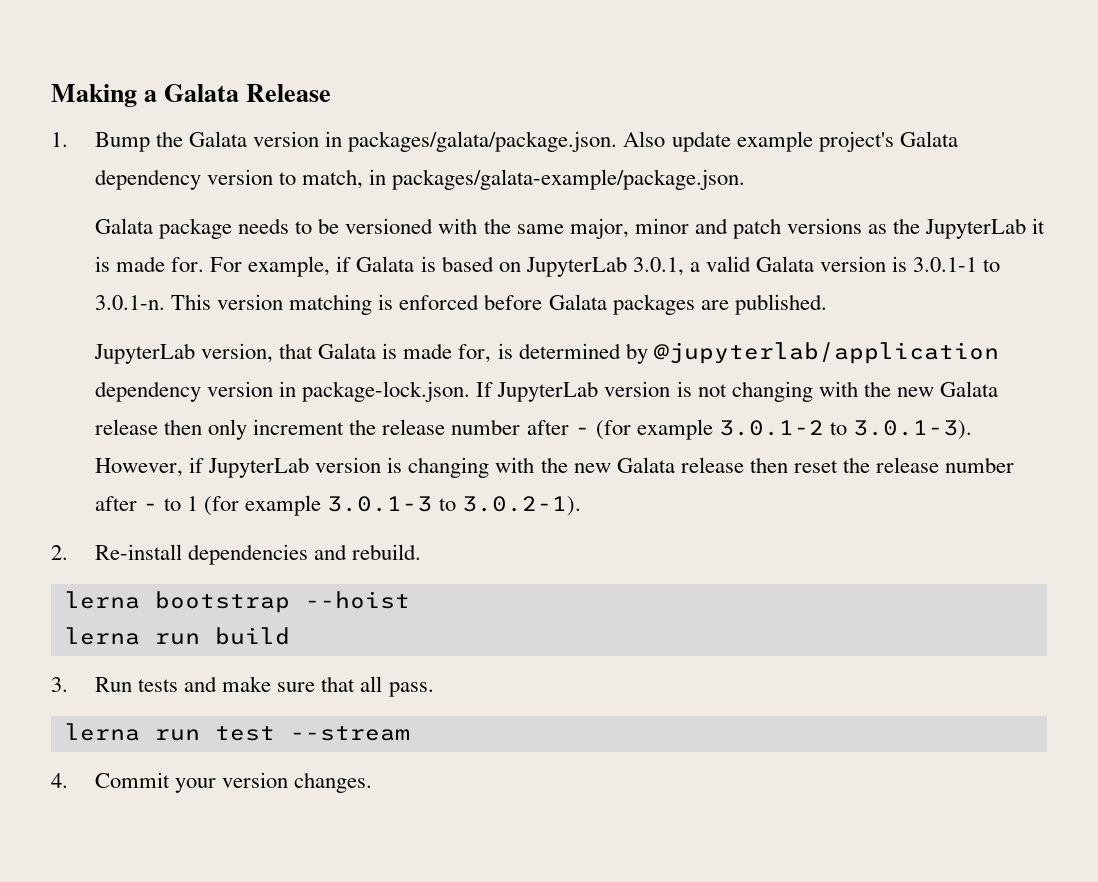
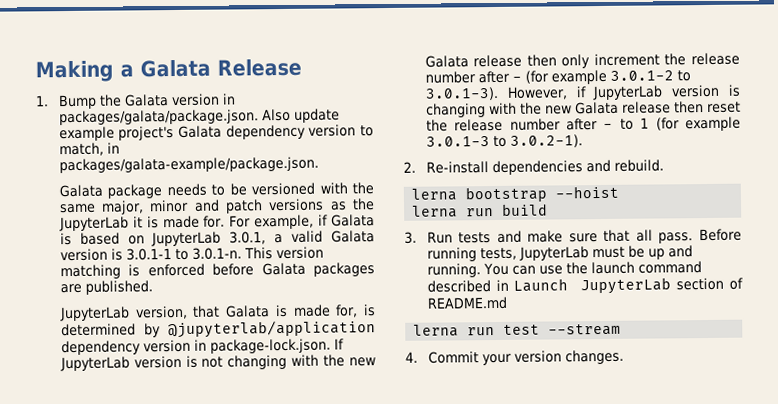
+ Before running tests, JupyterLab must be up and running. You can use the launch command described in Launch JupyterLab section of README.md

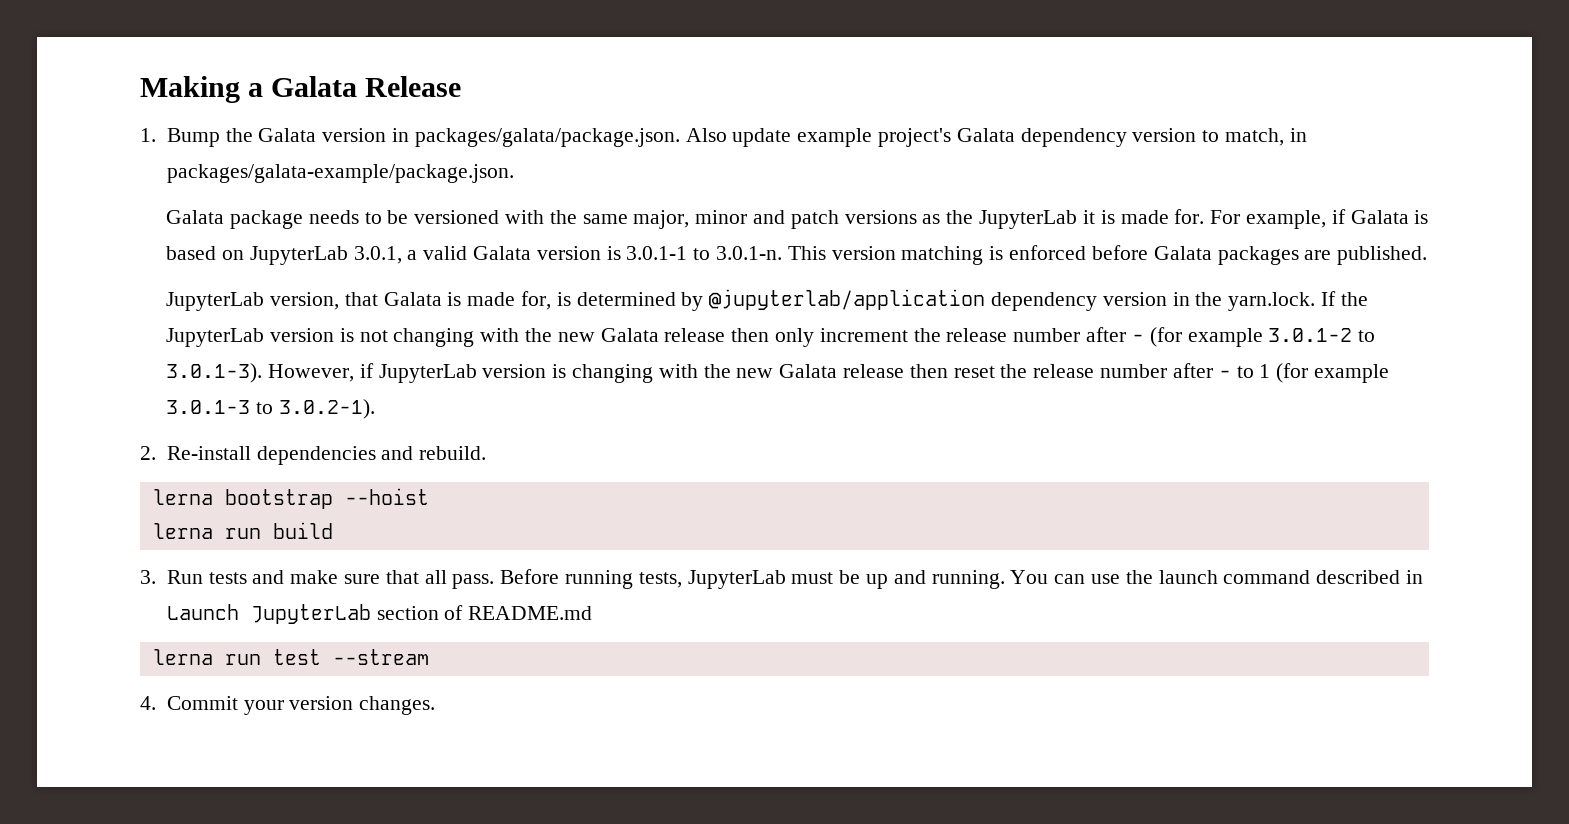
- JupyterLab version, that Galata is made for, is determined by @jupyterlab/application dependency version in package-lock.json. If JupyterLab version is not changing with the new Galata release then only increment the release number after - (for example 3.0.1-2 to 3.0.1-3). However, if JupyterLab version is changing with the new Galata release then reset the release number after - to 1 (for example 3.0.1-3 to 3.0.2-1).
+ JupyterLab version, that Galata is made for, is determined by @jupyterlab/application dependency version in the yarn.lock. If the JupyterLab version is not changing with the new Galata release then only increment the release number after - (for example 3.0.1-2 to 3.0.1-3). However, if JupyterLab version is changing with the new Galata release then reset the release number after - to 1 (for example 3.0.1-3 to 3.0.2-1).

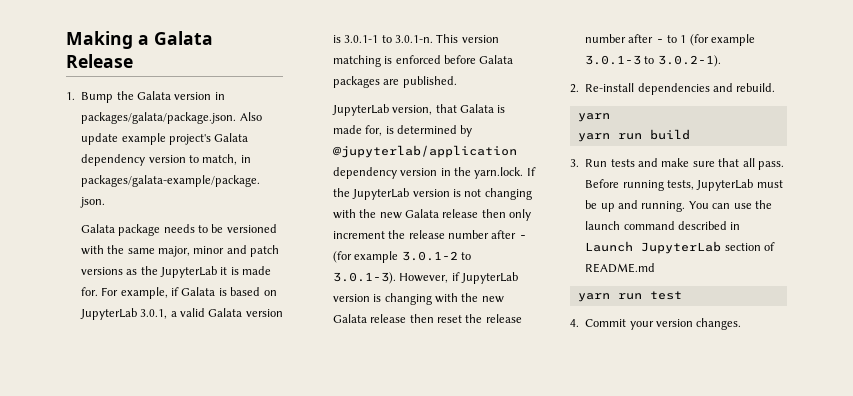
  2. Re-install dependencies and rebuild.
- lerna bootstrap --hoist
- lerna run build
+ yarn
+ yarn run build
- lerna run test --stream
+ yarn run test

